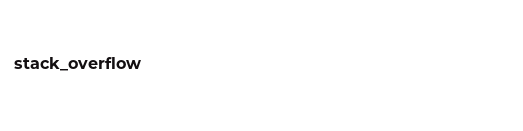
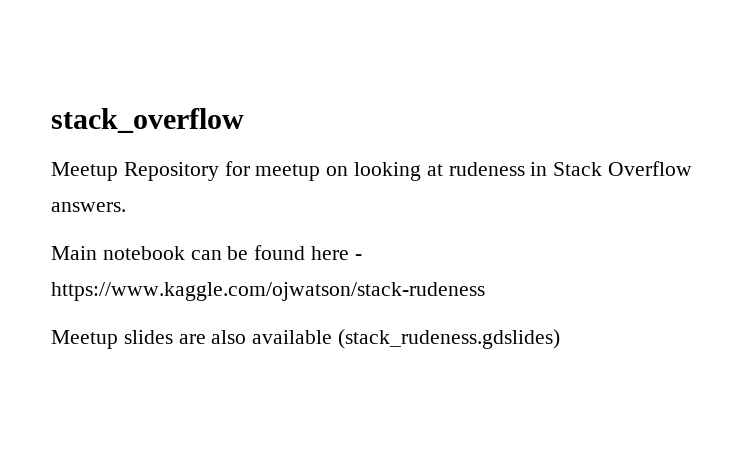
+ Meetup Repository for meetup on looking at rudeness in Stack Overflow answers.
+ Main notebook can be found here - https://www.kaggle.com/ojwatson/stack-rudeness
+ Meetup slides are also available (stack_rudeness.gdslides)

